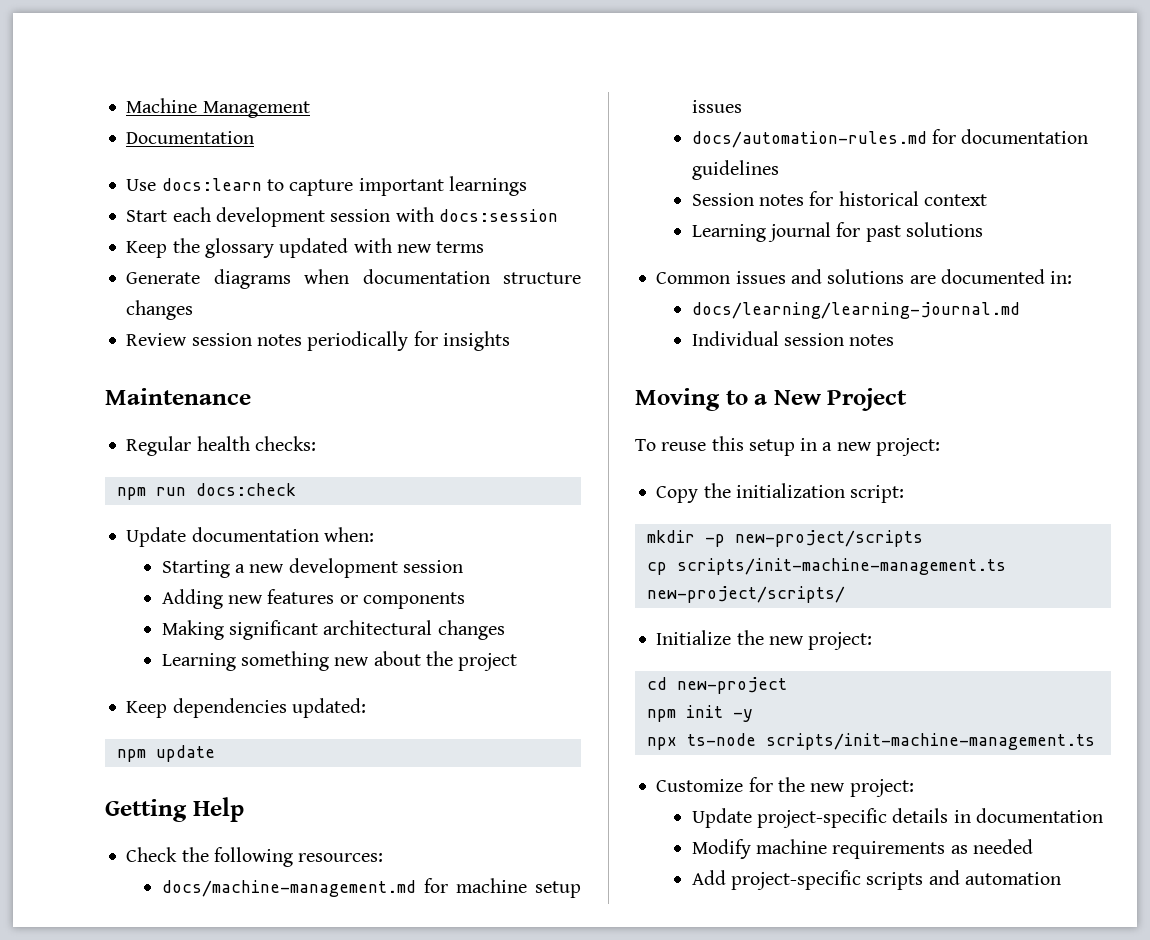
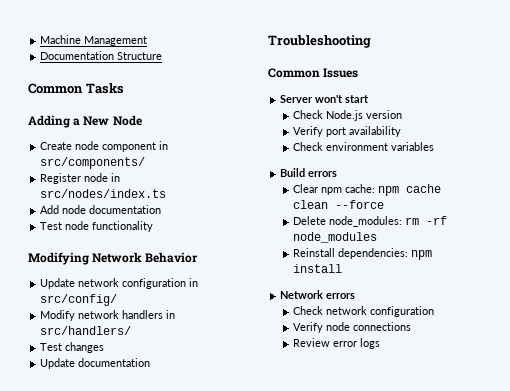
- Documentation
- Use docs:learn to capture important learnings
- Start each development session with docs:session
- Keep the glossary updated with new terms
- Generate diagrams when documentation structure changes
- Review session notes periodically for insights
- Maintenance
- Regular health checks:
- npm run docs:check
- Update documentation when:
- Starting a new development session
- Adding new features or components
- Making significant architectural changes
- Learning something new about the project
- Keep dependencies updated:
- npm update
- Getting Help
- Check the following resources:
- docs/machine-management.md for machine setup issues
- docs/automation-rules.md for documentation guidelines
- Session notes for historical context
- Learning journal for past solutions
- Common issues and solutions are documented in:
- docs/learning/learning-journal.md
- Individual session notes
- Moving to a New Project
- To reuse this setup in a new project:
- Copy the initialization script:
- mkdir -p new-project/scripts
- cp scripts/init-machine-management.ts new-project/scripts/
- Initialize the new project:
- cd new-project
- npm init -y
- npx ts-node scripts/init-machine-management.ts
- Customize for the new project:
- Update project-specific details in documentation
- Modify machine requirements as needed
- Add project-specific scripts and automation
+ Documentation Structure
+ Common Tasks
+ Adding a New Node
+ Create node component in src/components/
+ Register node in src/nodes/index.ts
+ Add node documentation
+ Test node functionality
+ Modifying Network Behavior
+ Update network configuration in src/config/
+ Modify network handlers in src/handlers/
+ Test changes
+ Update documentation
+ Troubleshooting
+ Common Issues
+ Server won't start
+ Check Node.js version
+ Verify port availability
+ Check environment variables
+ Build errors
+ Clear npm cache: npm cache clean --force
+ Delete node_modules: rm -rf node_modules
+ Reinstall dependencies: npm install
+ Network errors
+ Check network configuration
+ Verify node connections
+ Review error logs

